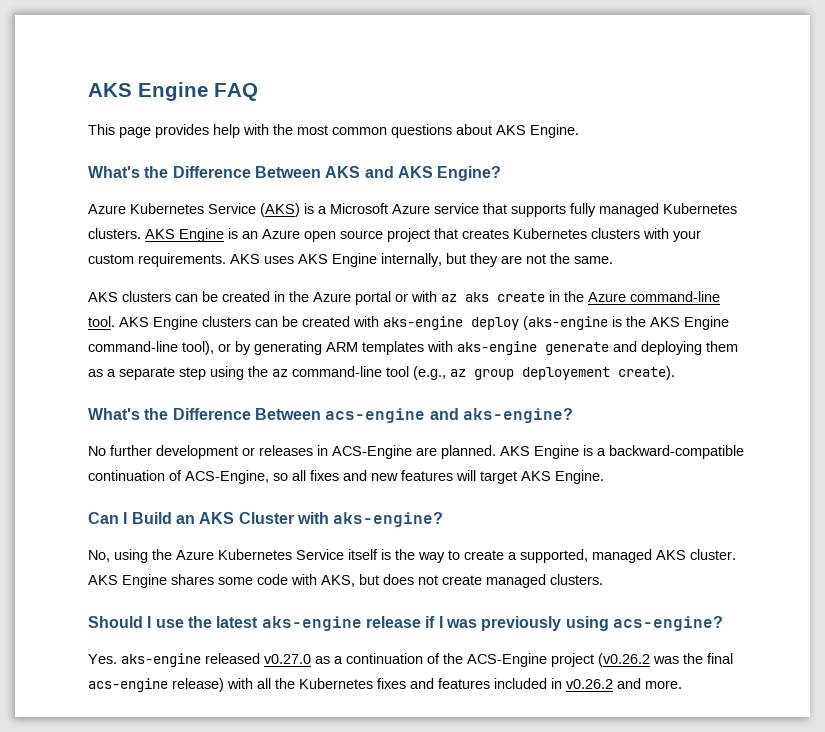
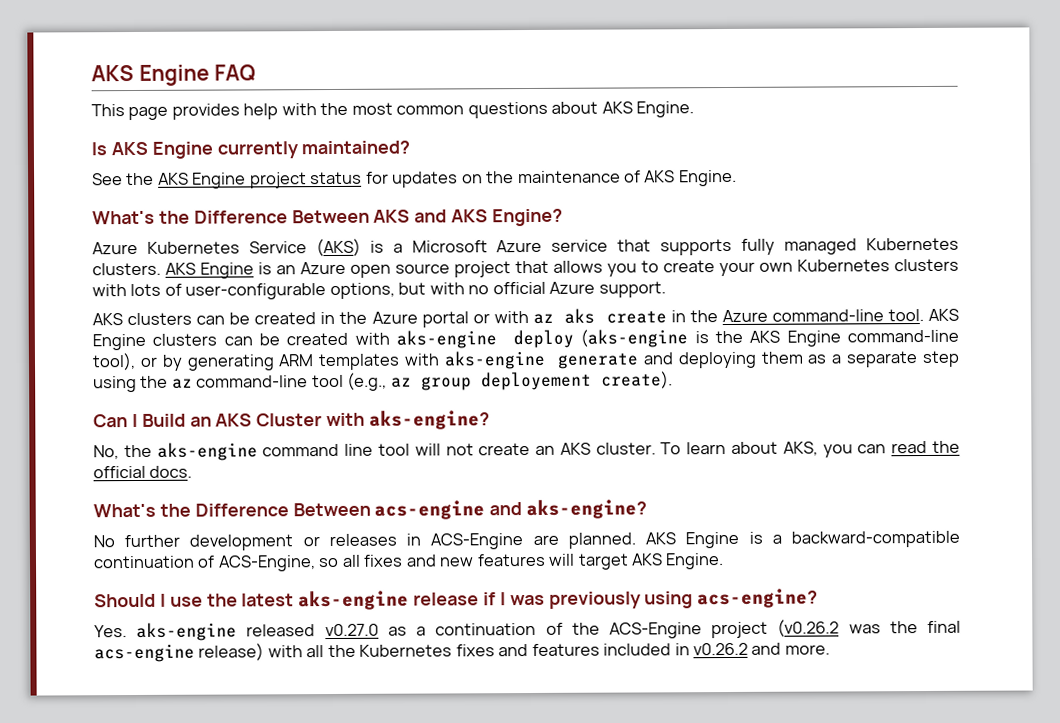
+ Is AKS Engine currently maintained?
+ See the AKS Engine project status for updates on the maintenance of AKS Engine.
- AKS Engine is an Azure open source project that creates Kubernetes clusters with your custom requirements. AKS uses AKS Engine internally, but they are not the same.
+ AKS Engine is an Azure open source project that allows you to create your own Kubernetes clusters with lots of user-configurable options, but with no official Azure support.
+ Can I Build an AKS Cluster with aks-engine?
+ No, the aks-engine command line tool will not create an AKS cluster. To learn about AKS, you can read the official docs.
- Can I Build an AKS Cluster with aks-engine?
- No, using the Azure Kubernetes Service itself is the way to create a supported, managed AKS cluster. AKS Engine shares some code with AKS, but does not create managed clusters.

